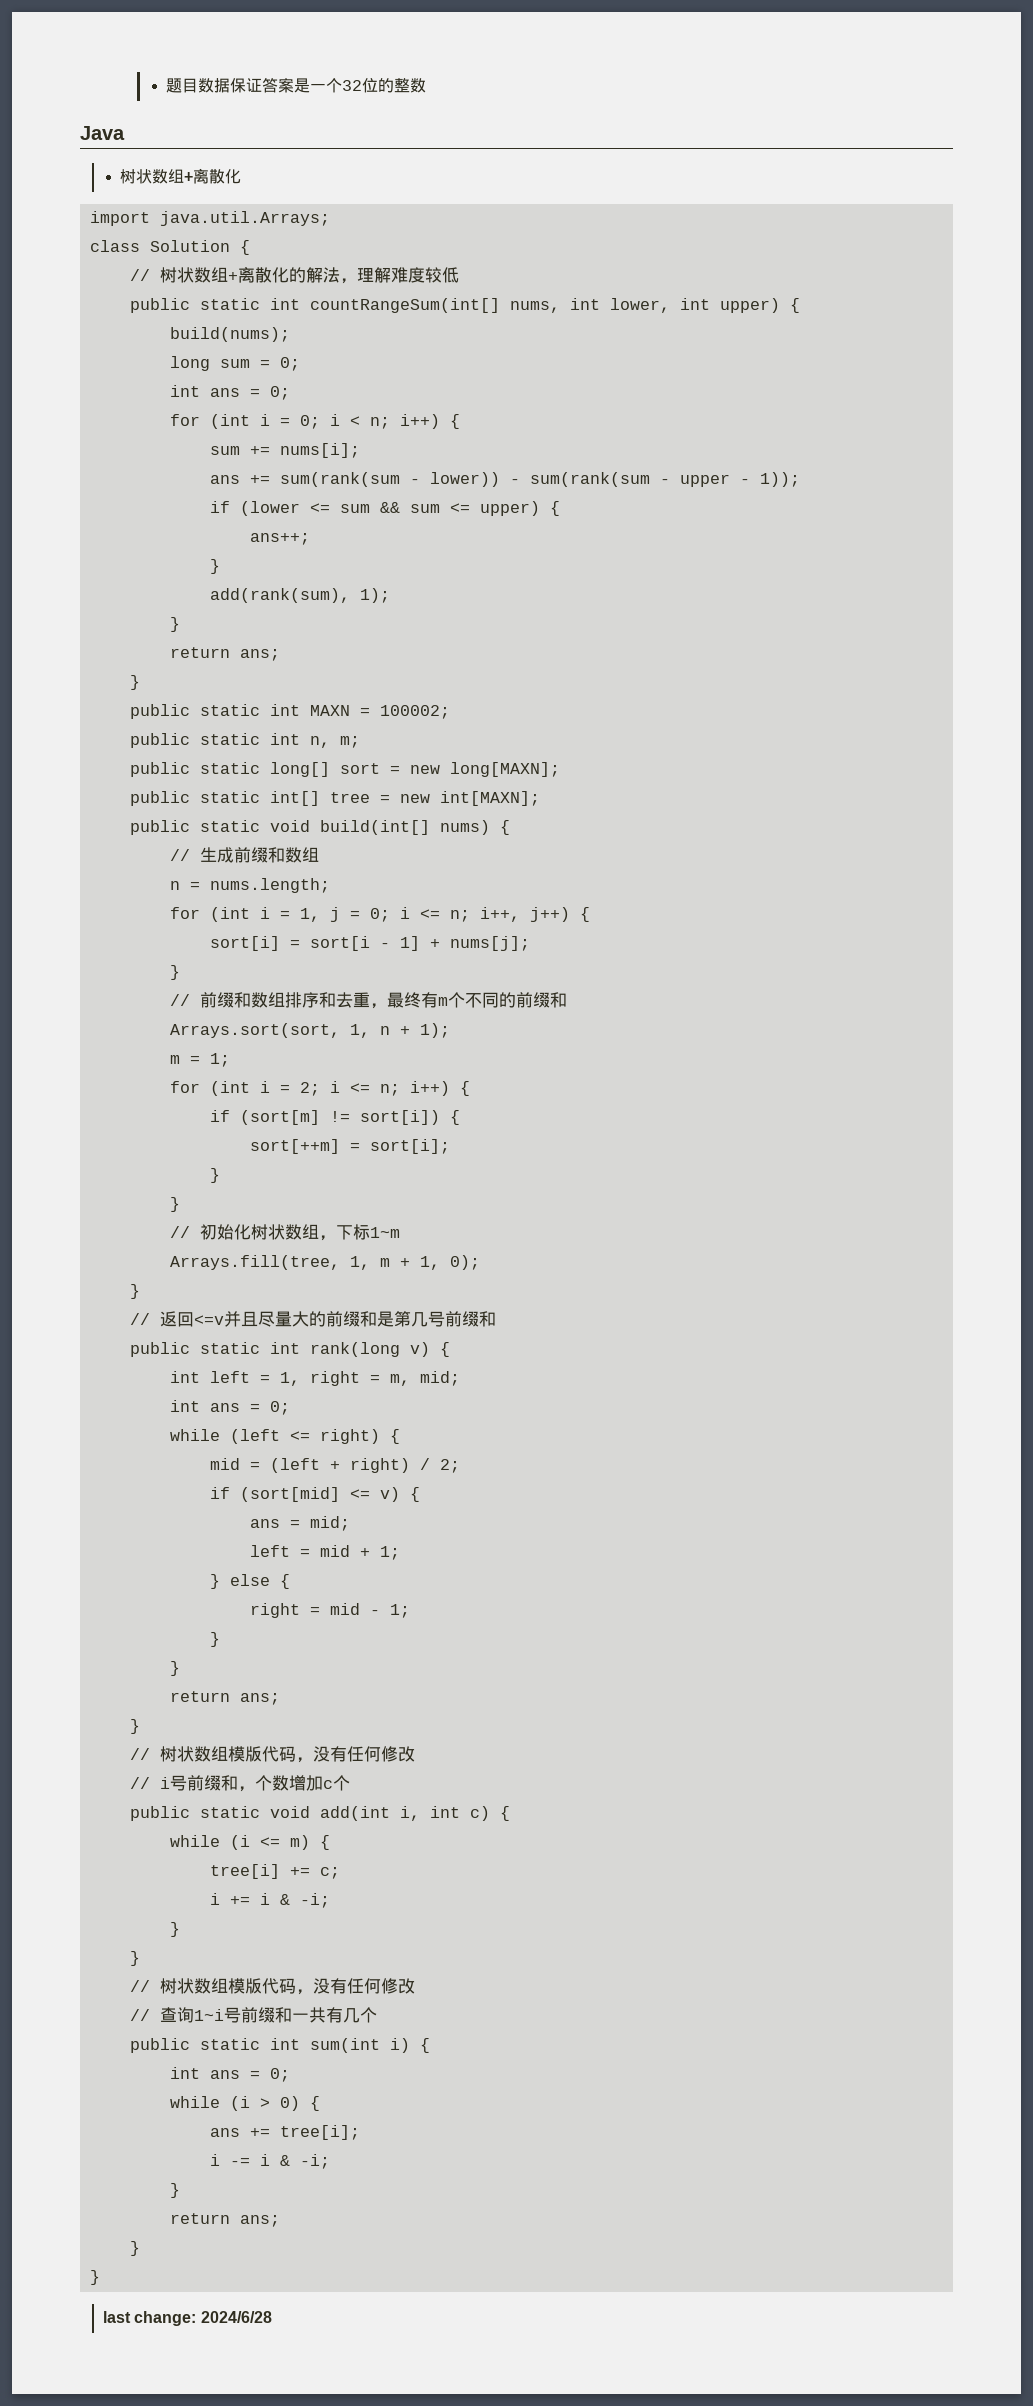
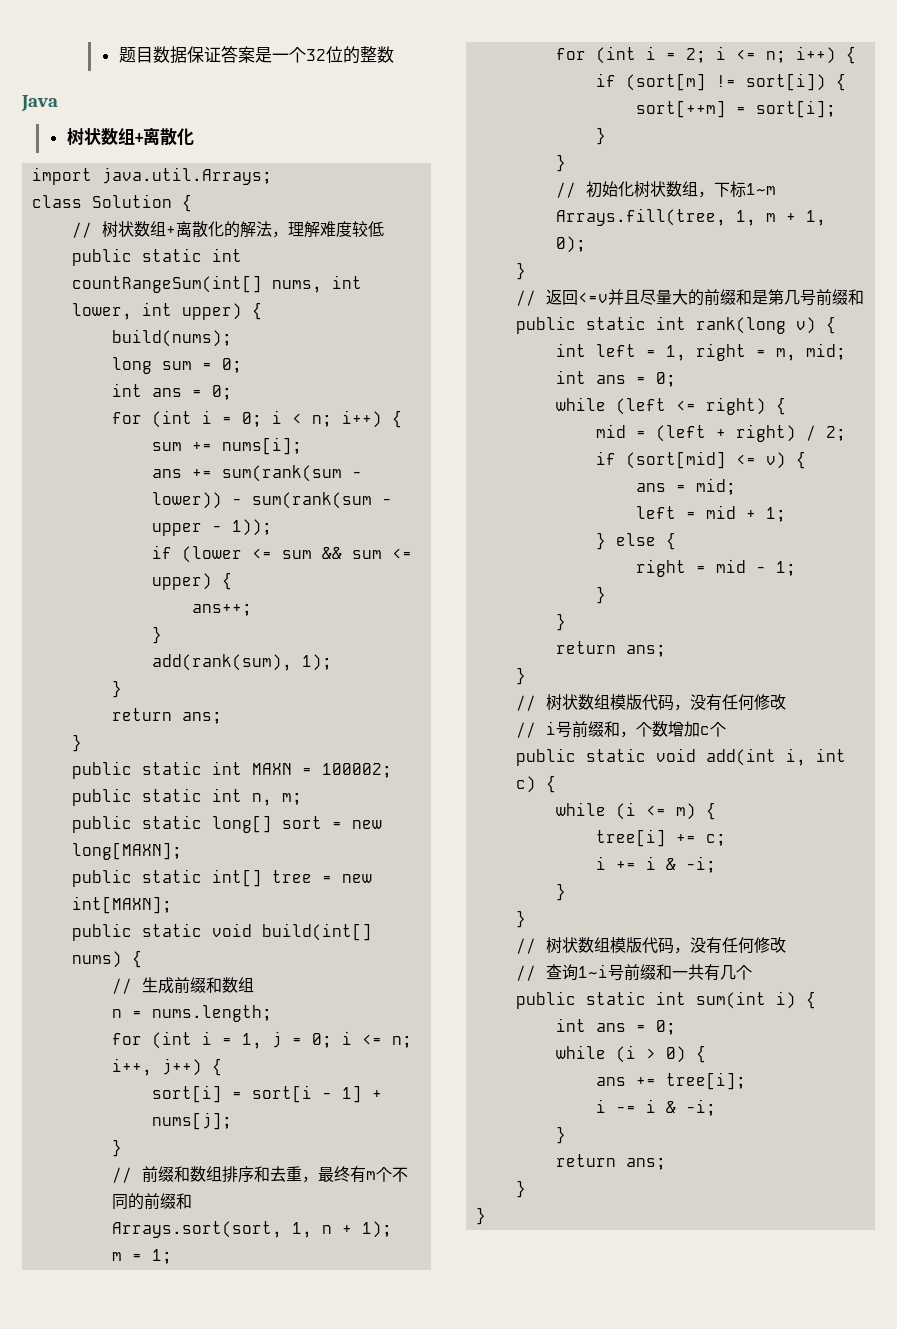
- last change: 2024/6/28

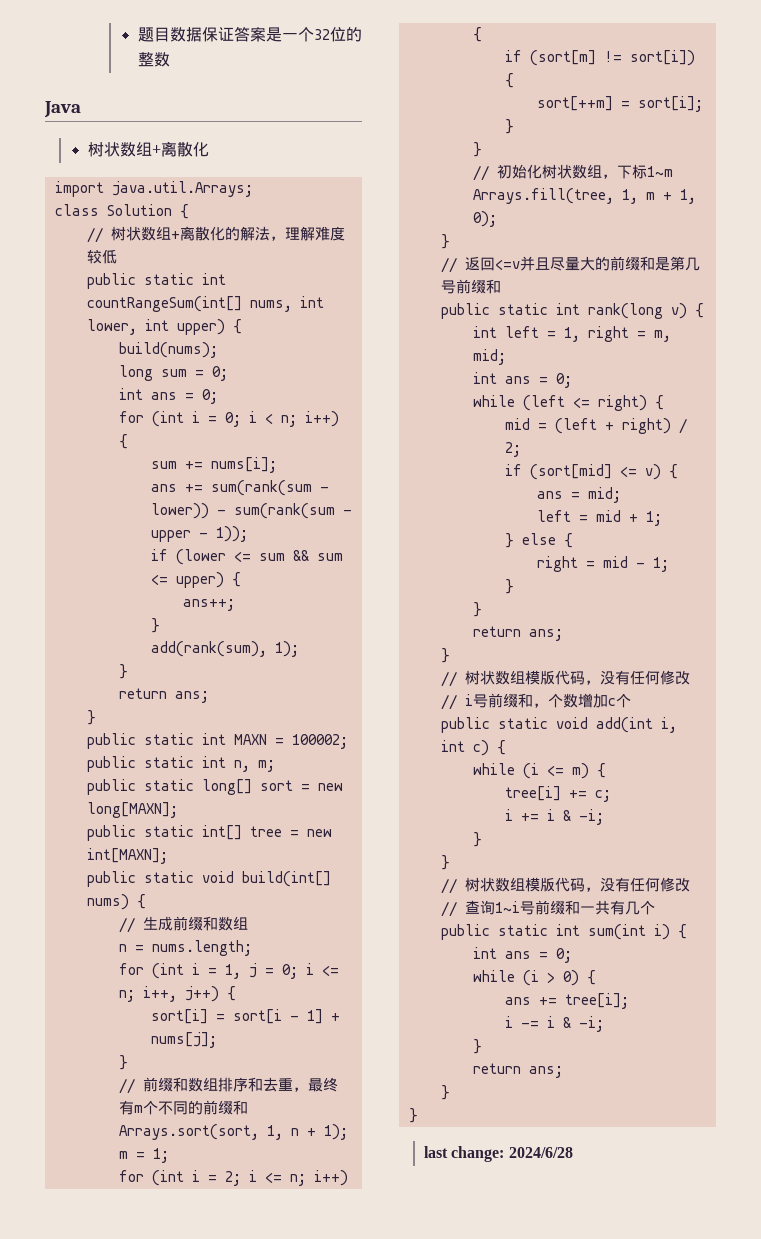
+ last change: 2024/6/28

